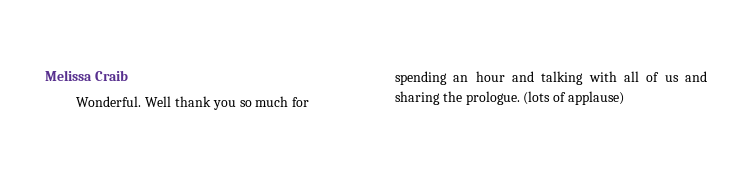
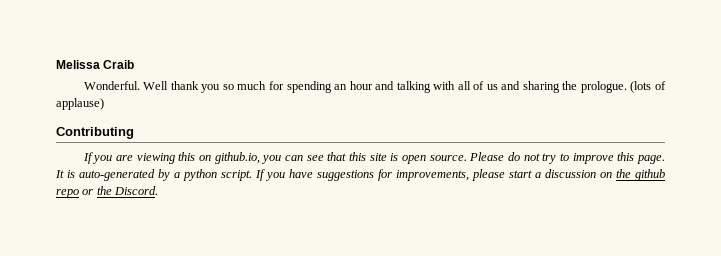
+ Contributing
+ If you are viewing this on github.io, you can see that this site is open source. Please do not try to improve this page. It is auto-generated by a python script. If you have suggestions for improvements, please start a discussion on the github repo or the Discord.

